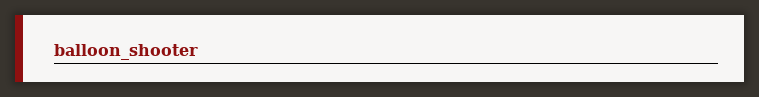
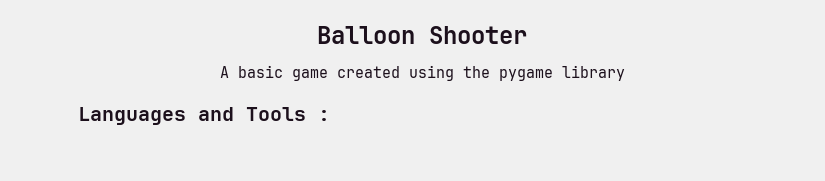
- balloon_shooter
+ Balloon Shooter
+ A basic game created using the pygame library
+ Languages and Tools :

